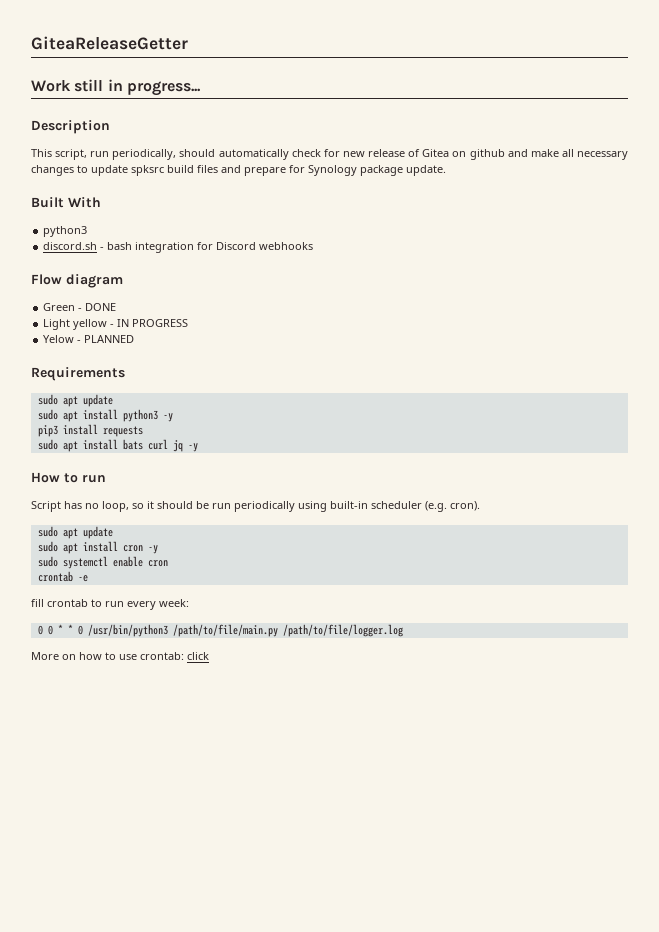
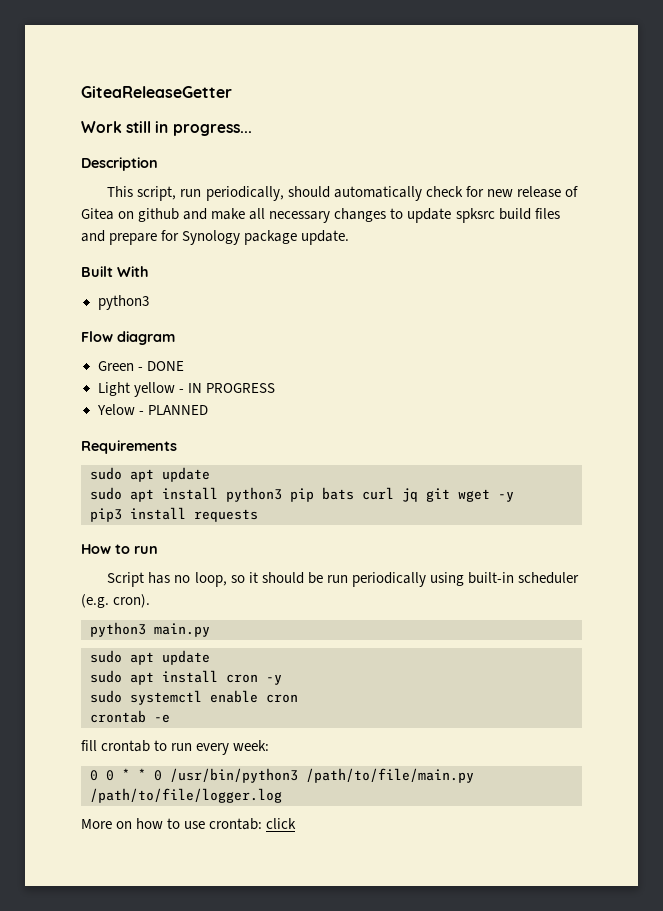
- discord.sh - bash integration for Discord webhooks
- sudo apt install python3 -y
+ sudo apt install python3 pip bats curl jq git wget -y
  pip3 install requests
- sudo apt install bats curl jq -y
+ python3 main.py

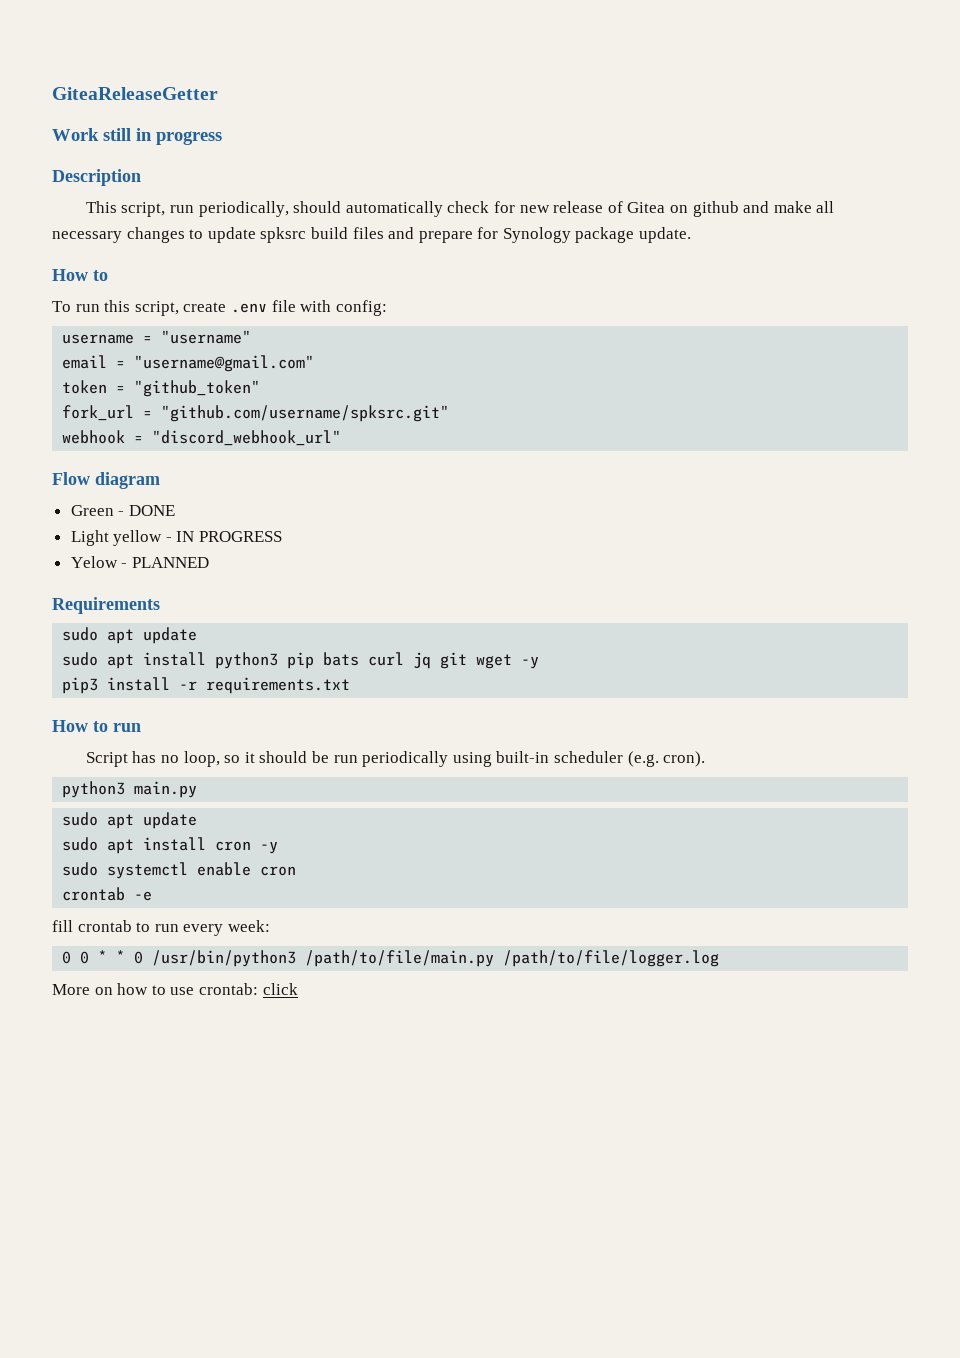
- Work still in progress...
+ Work still in progress
  This script, run periodically, should automatically check for new release of Gitea on github and make all necessary changes to update spksrc build files and prepare for Synology package update.
- Built With
- python3
+ How to
+ To run this script, create .env file with config:
+ username = "username"
+ email = "username@gmail.com"
+ token = "github_token"
+ fork_url = "github.com/username/spksrc.git"
+ webhook = "discord_webhook_url"
- pip3 install requests
+ pip3 install -r requirements.txt

